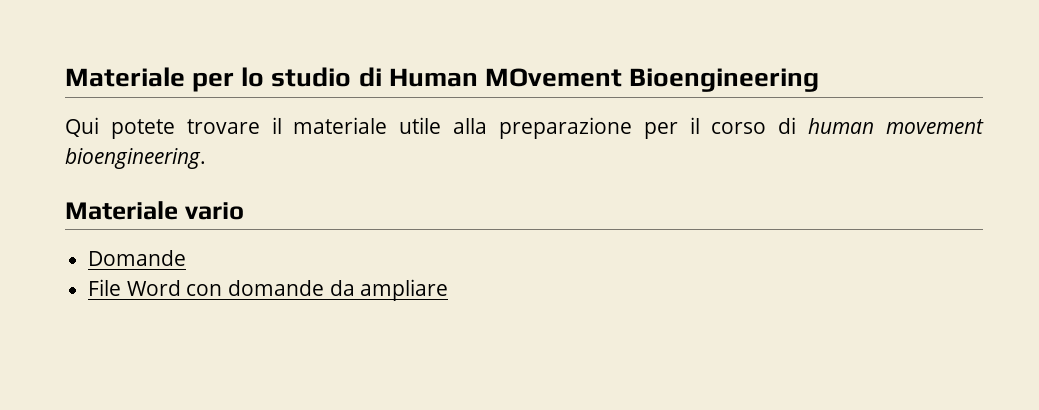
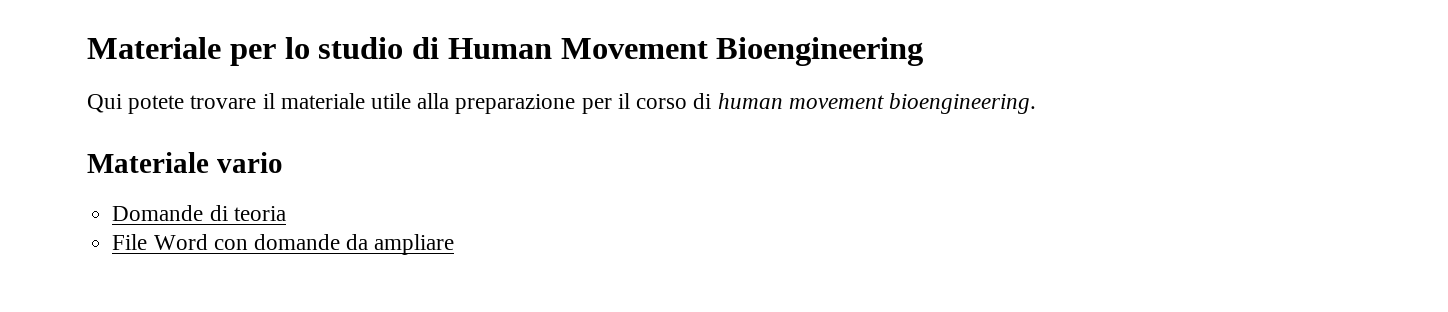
- Materiale per lo studio di Human MOvement Bioengineering
+ Materiale per lo studio di Human Movement Bioengineering
- Domande
+ Domande di teoria

